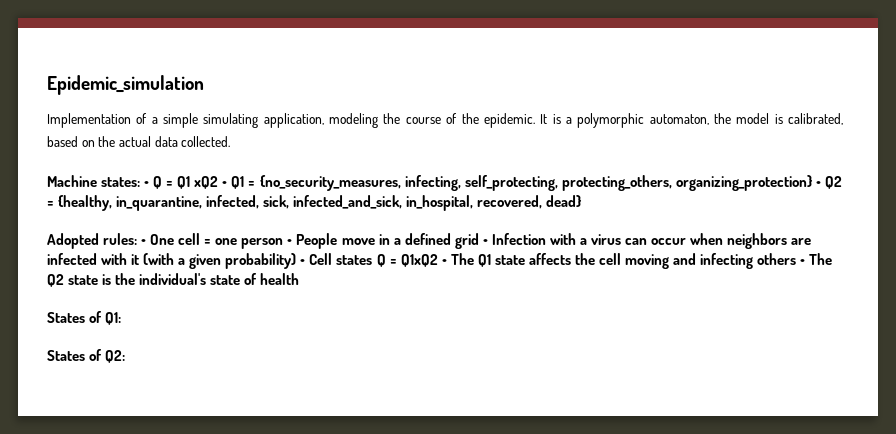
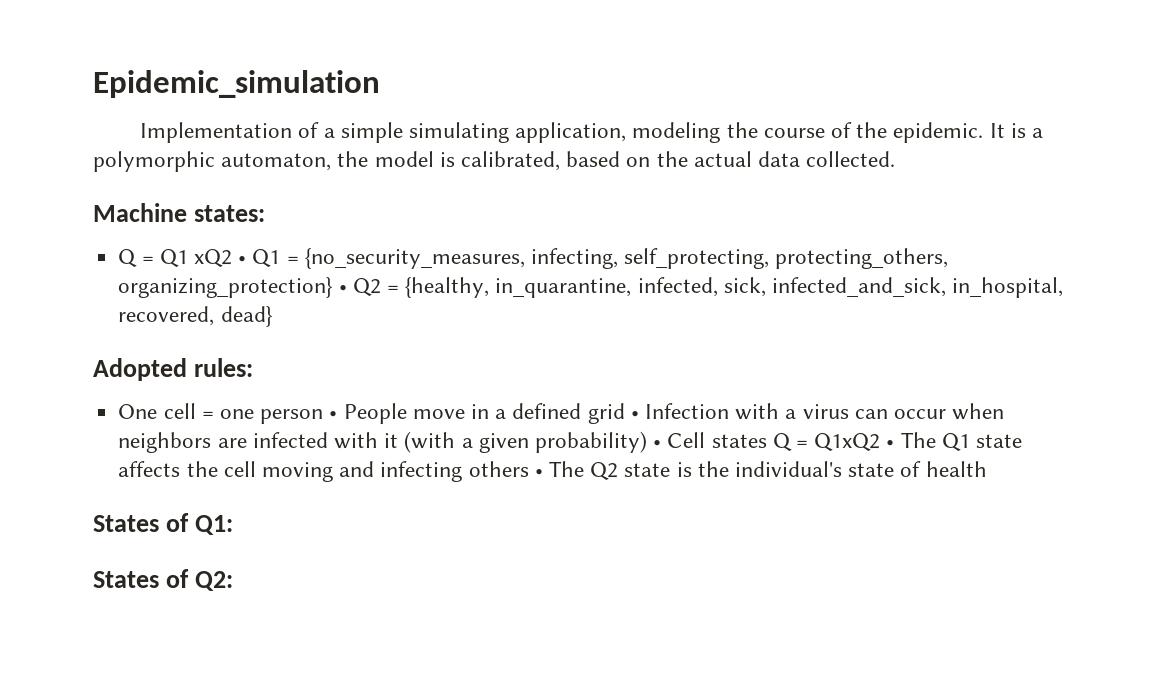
- Machine states: • Q = Q1 xQ2 • Q1 = {no_security_measures, infecting, self_protecting, protecting_others, organizing_protection} • Q2 = {healthy, in_quarantine, infected, sick, infected_and_sick, in_hospital, recovered, dead}
+ Machine states:
+ Q = Q1 xQ2 • Q1 = {no_security_measures, infecting, self_protecting, protecting_others, organizing_protection} • Q2 = {healthy, in_quarantine, infected, sick, infected_and_sick, in_hospital, recovered, dead}
- Adopted rules: • One cell = one person • People move in a defined grid • Infection with a virus can occur when neighbors are infected with it (with a given probability) • Cell states Q = Q1xQ2 • The Q1 state affects the cell moving and infecting others • The Q2 state is the individual's state of health
+ Adopted rules:
+ One cell = one person • People move in a defined grid • Infection with a virus can occur when neighbors are infected with it (with a given probability) • Cell states Q = Q1xQ2 • The Q1 state affects the cell moving and infecting others • The Q2 state is the individual's state of health

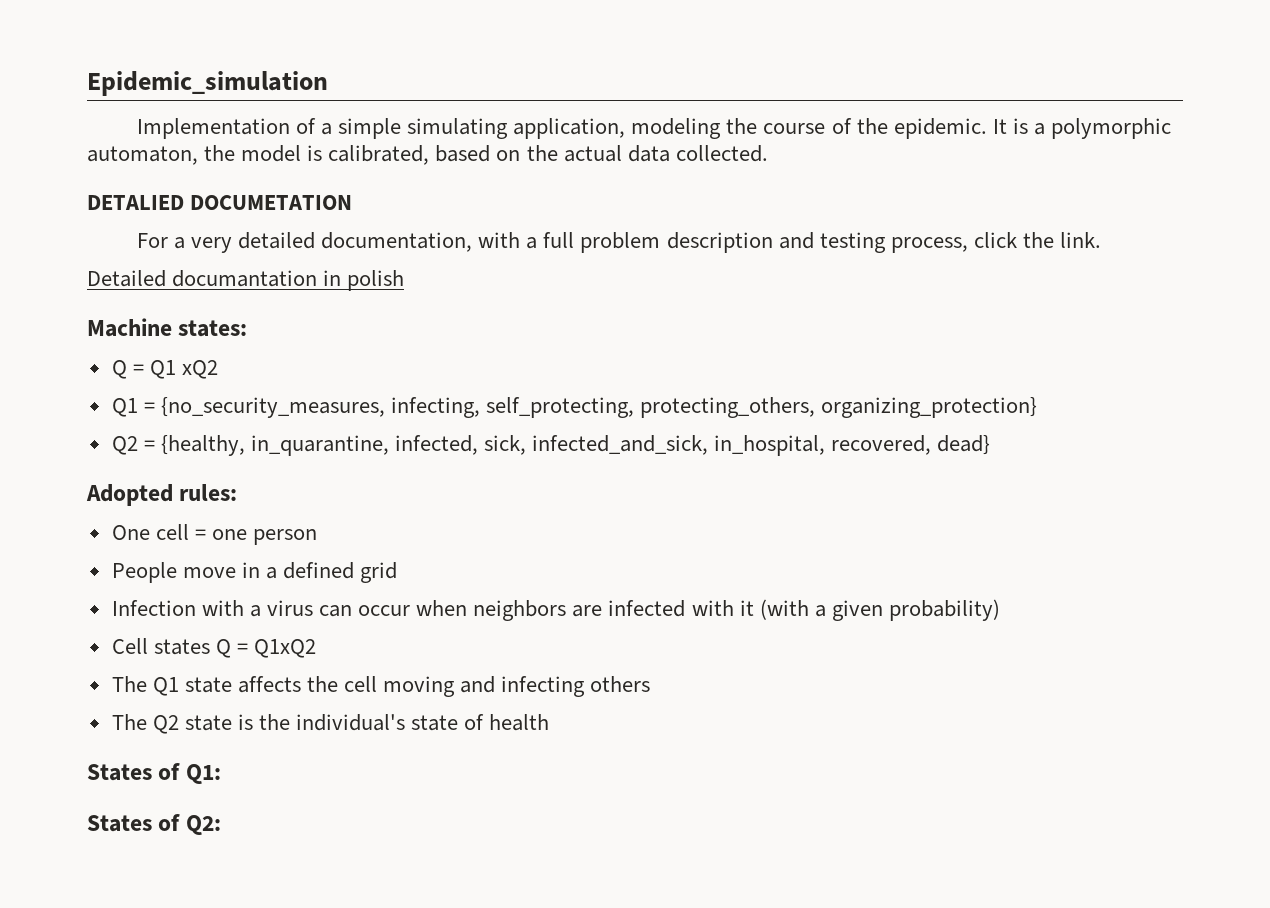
+ DETALIED DOCUMETATION
+ For a very detailed documentation, with a full problem description and testing process, click the link.
+ Detailed documantation in polish
- Q = Q1 xQ2 • Q1 = {no_security_measures, infecting, self_protecting, protecting_others, organizing_protection} • Q2 = {healthy, in_quarantine, infected, sick, infected_and_sick, in_hospital, recovered, dead}
+ Q = Q1 xQ2
+ Q1 = {no_security_measures, infecting, self_protecting, protecting_others, organizing_protection}
+ Q2 = {healthy, in_quarantine, infected, sick, infected_and_sick, in_hospital, recovered, dead}
- One cell = one person • People move in a defined grid • Infection with a virus can occur when neighbors are infected with it (with a given probability) • Cell states Q = Q1xQ2 • The Q1 state affects the cell moving and infecting others • The Q2 state is the individual's state of health
+ One cell = one person
+ People move in a defined grid
+ Infection with a virus can occur when neighbors are infected with it (with a given probability)
+ Cell states Q = Q1xQ2
+ The Q1 state affects the cell moving and infecting others
+ The Q2 state is the individual's state of health

